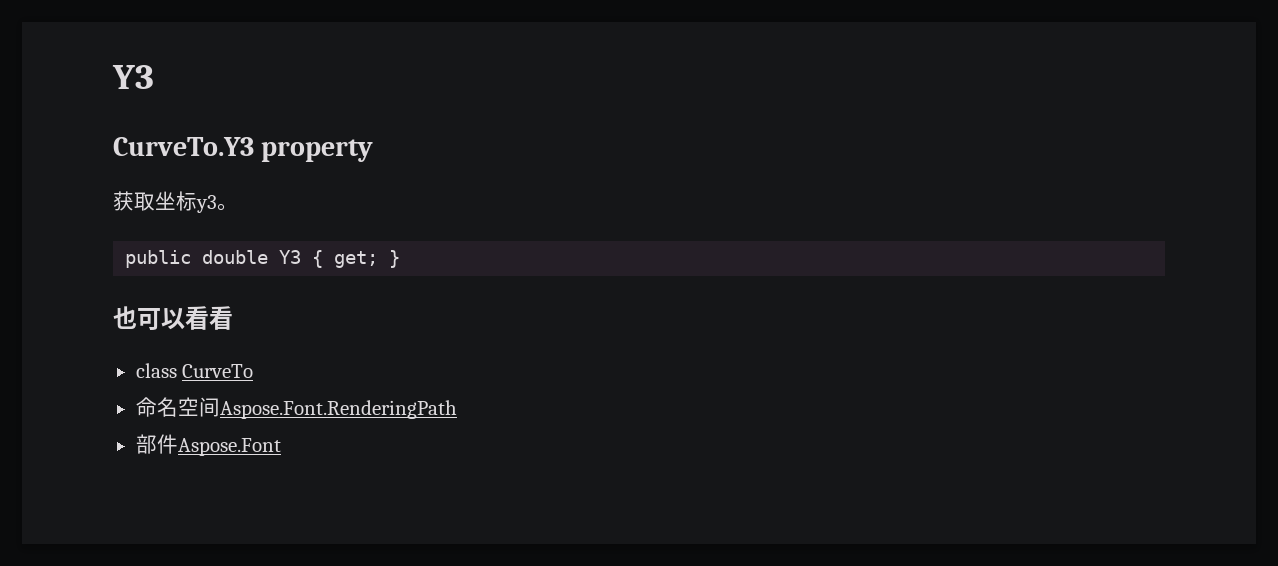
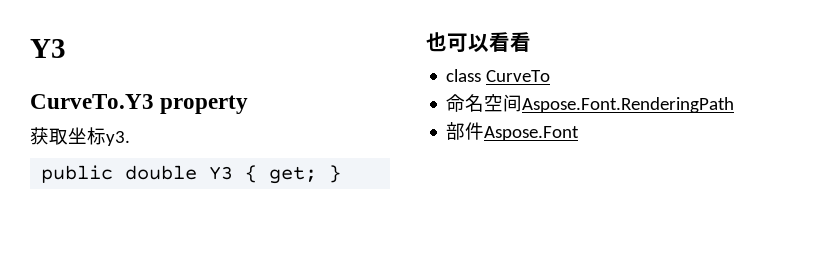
- 获取坐标y3。
+ 获取坐标y3.

